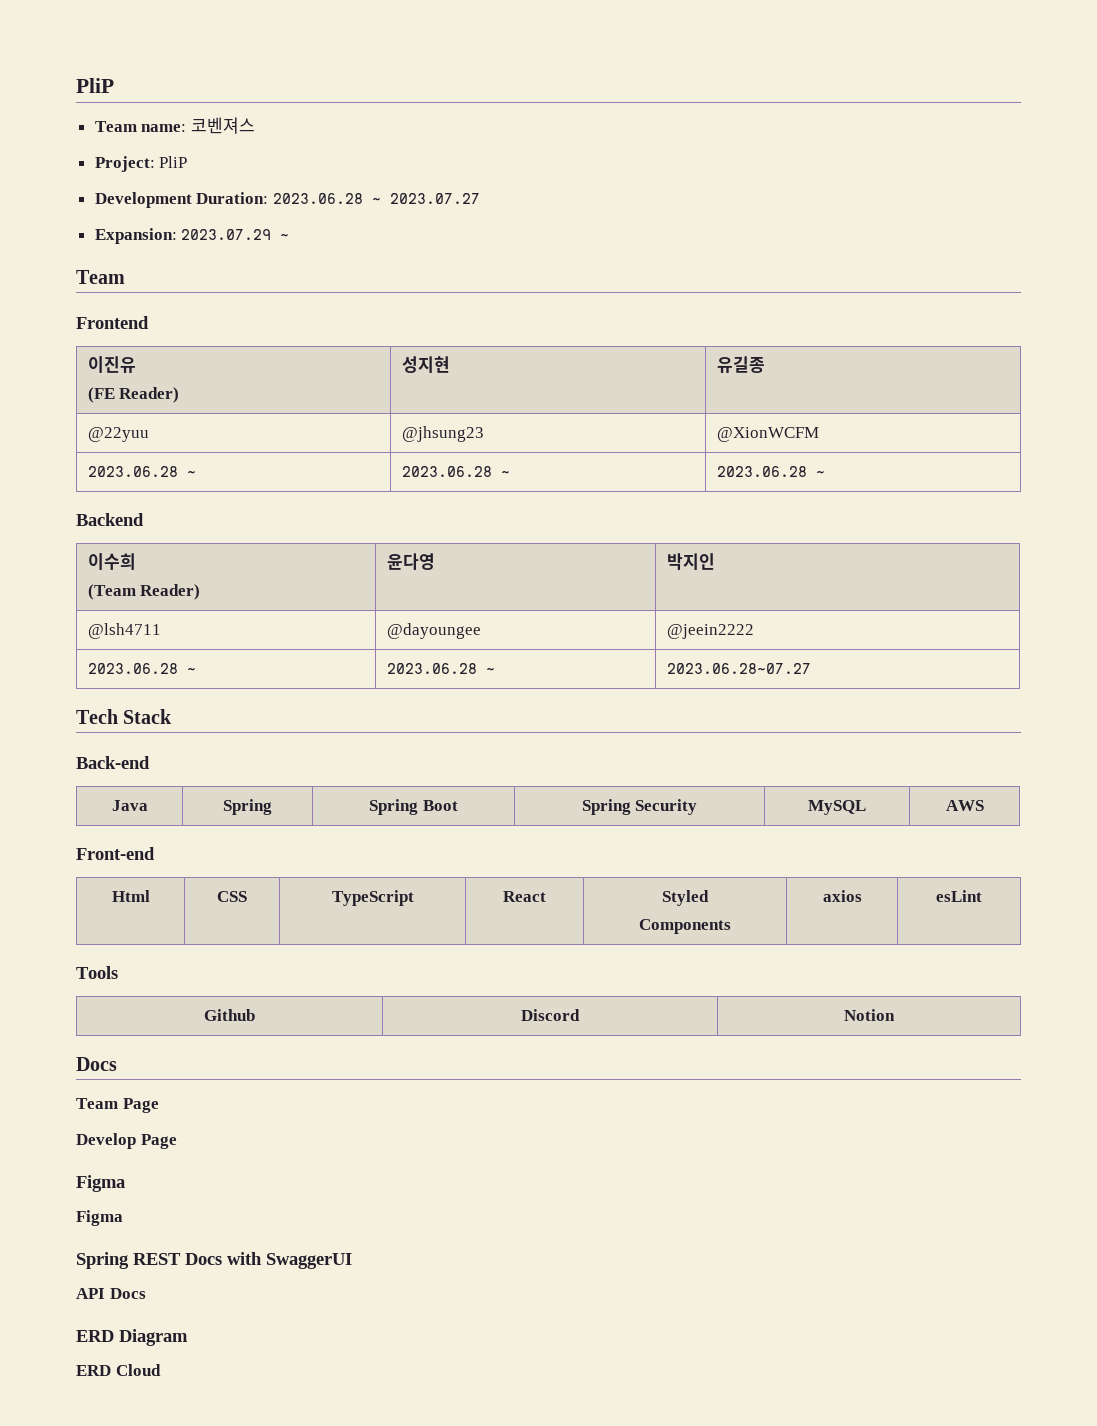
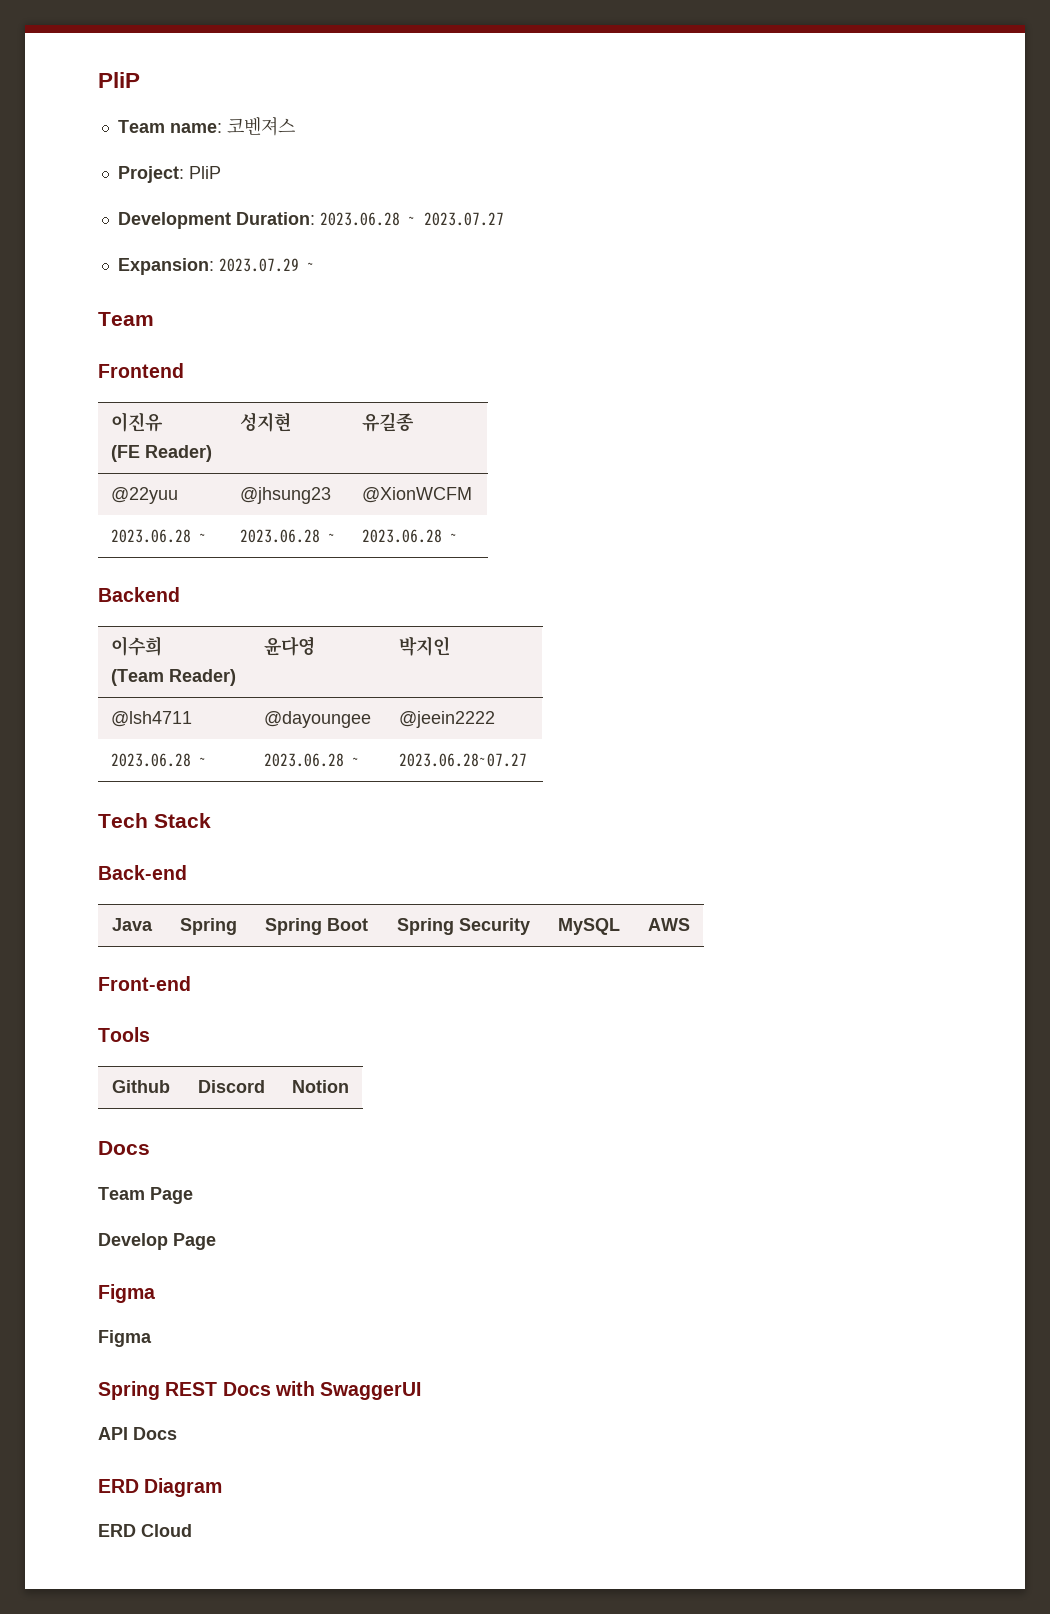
- Html | CSS | TypeScript | React | Styled
- Components | axios | esLint

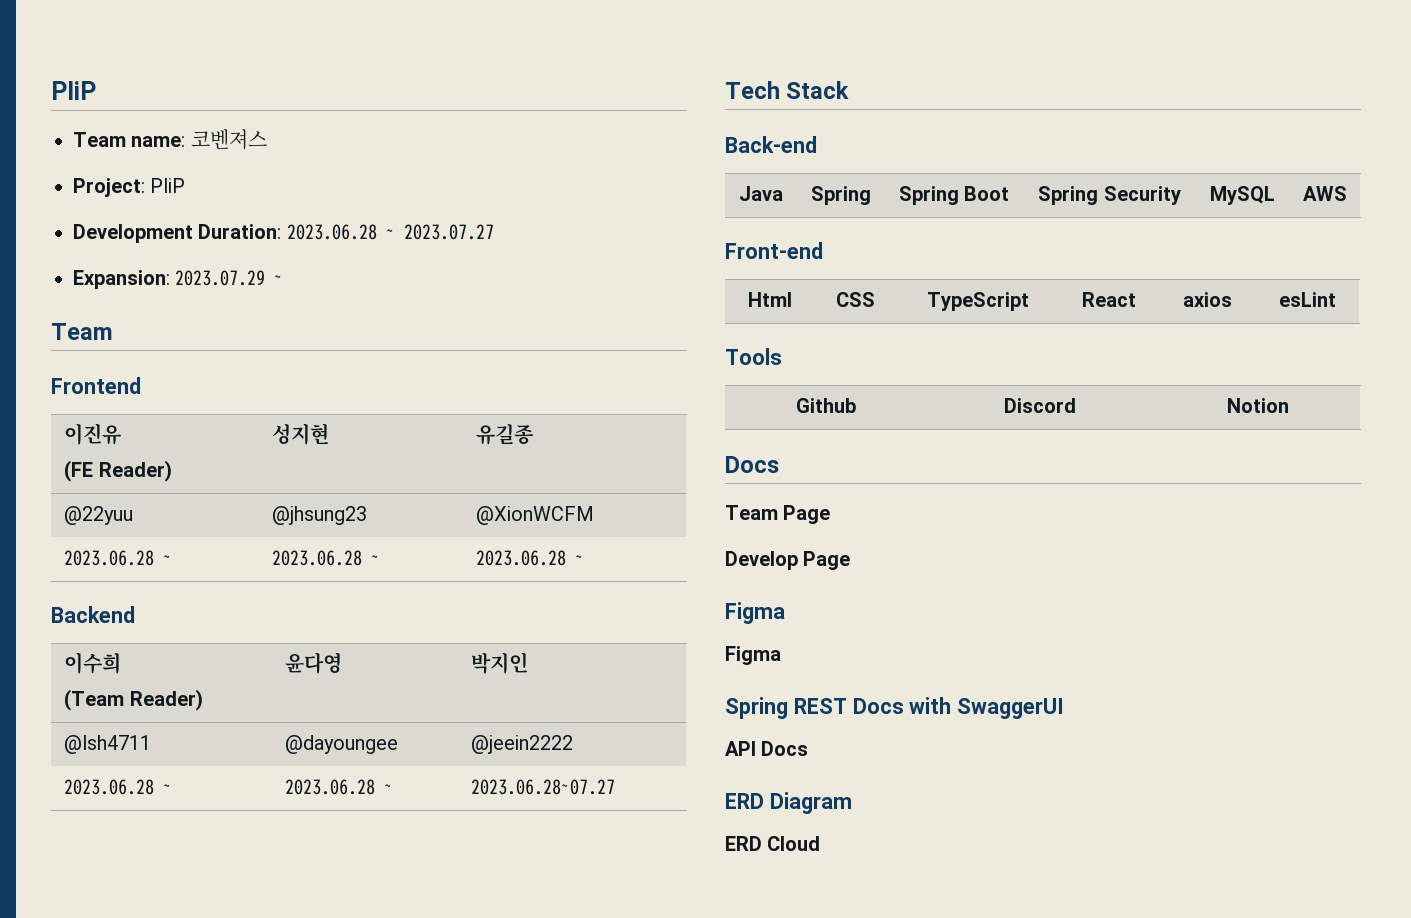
+ Html | CSS | TypeScript | React | axios | esLint

